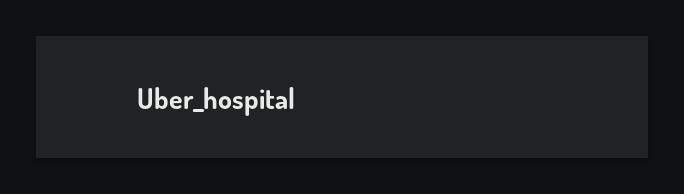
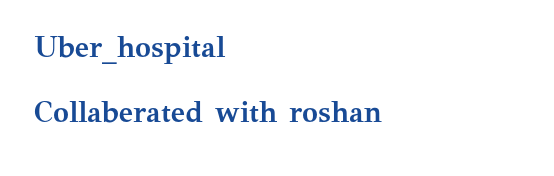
+ Collaberated with roshan

